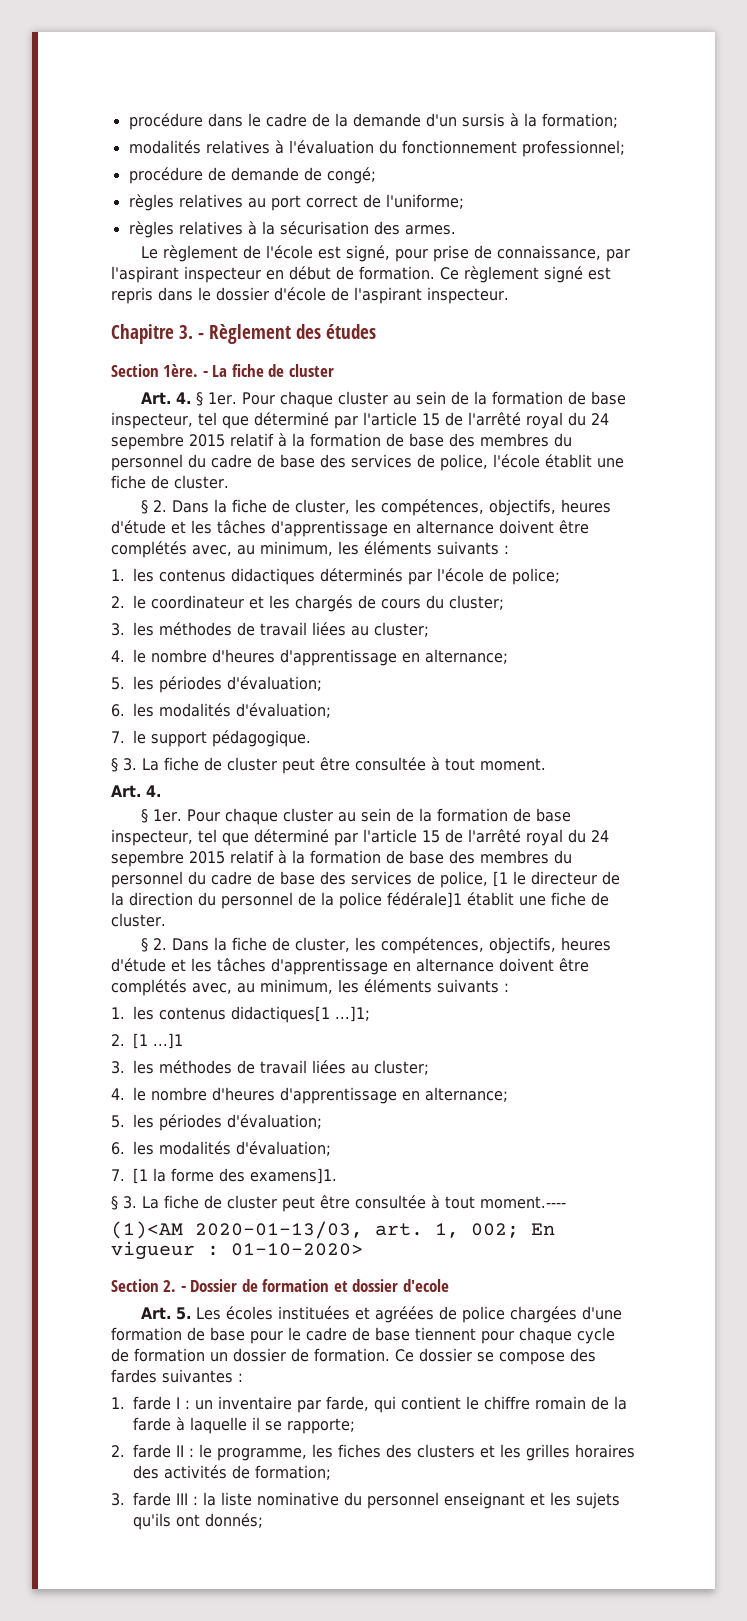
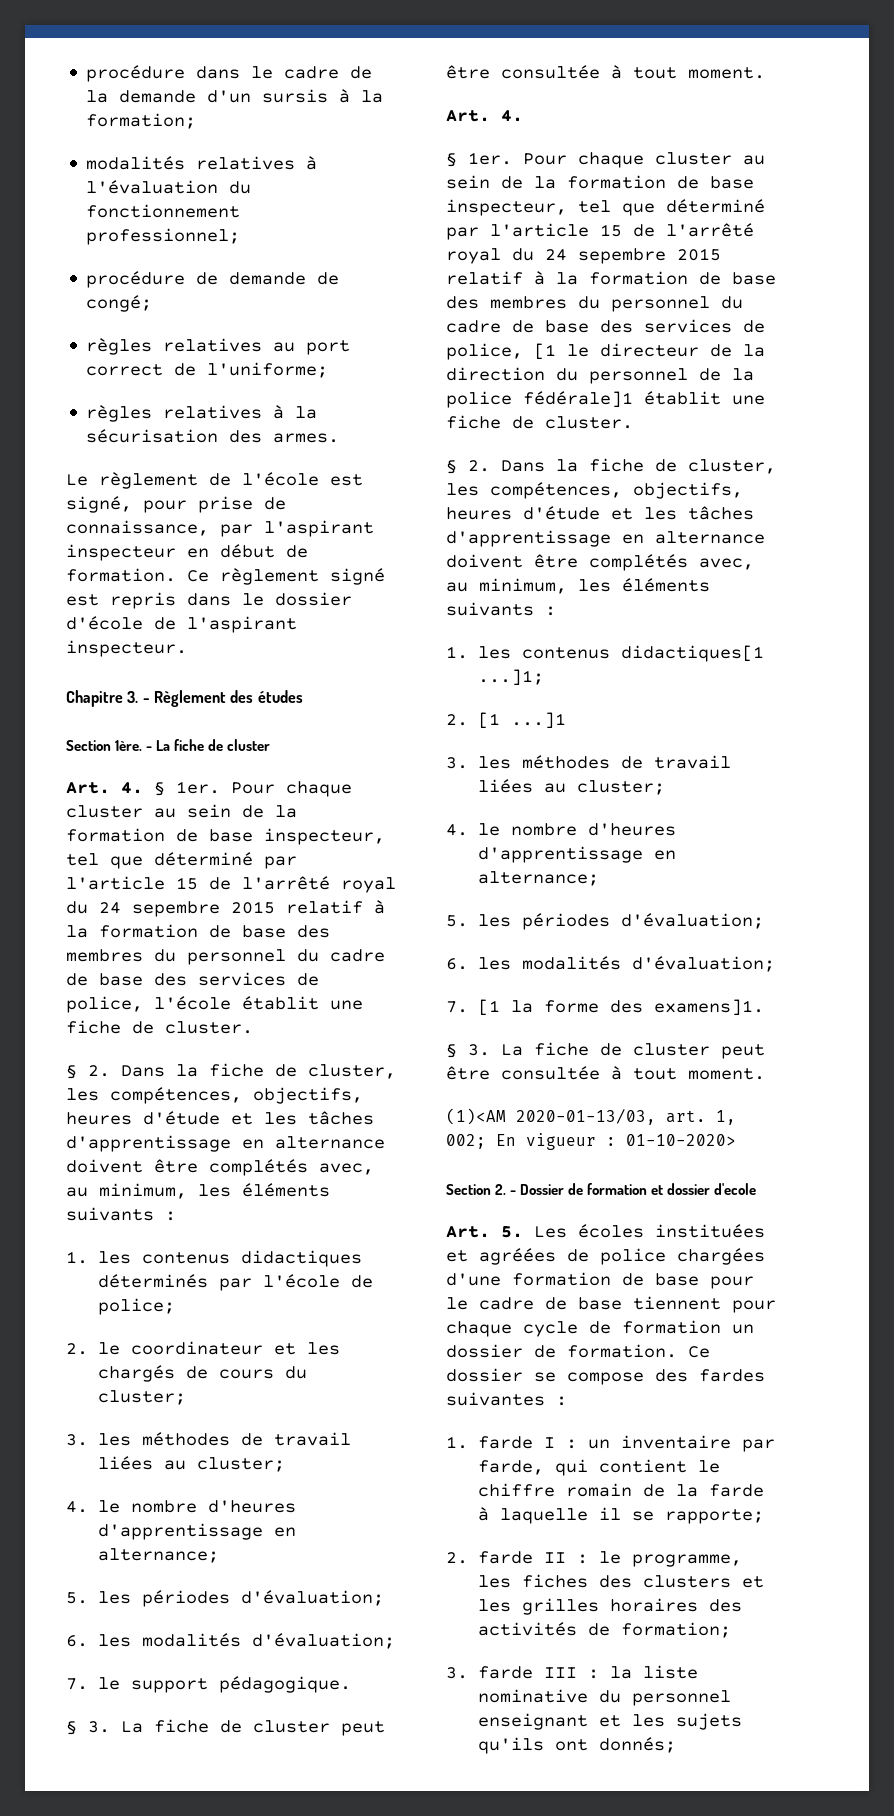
  7. [1 la forme des examens]1.
- § 3. La fiche de cluster peut être consultée à tout moment.----
+ § 3. La fiche de cluster peut être consultée à tout moment.

